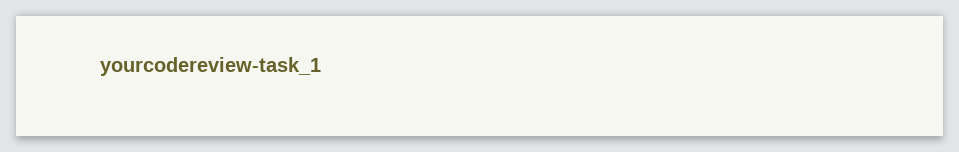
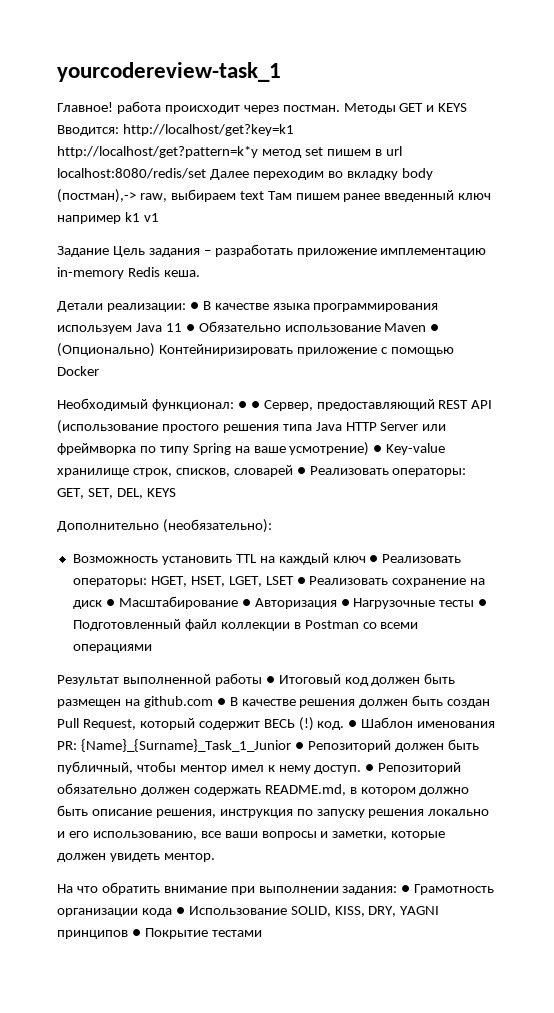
+ Главное! работа происходит через постман. Методы GET и KEYS Вводится: http://localhost/get?key=k1 http://localhost/get?pattern=k*y метод set пишем в url localhost:8080/redis/set Далее переходим во вкладку body (постман),-> raw, выбираем text Там пишем ранее введенный ключ например k1 v1
+ Задание Цель задания – разработать приложение имплементацию in-memory Redis кеша.
+ Детали реализации: ● В качестве языка программирования используем Java 11 ● Обязательно использование Maven ● (Опционально) Контейниризировать приложение с помощью Docker
+ Необходимый функционал: ● ● Сервер, предоставляющий REST API (использование простого решения типа Java HTTP Server или фреймворка по типу Spring на ваше усмотрение) ● Key-value хранилище строк, списков, словарей ● Реализовать операторы: GET, SET, DEL, KEYS
+ Дополнительно (необязательно):
+ Возможность установить TTL на каждый ключ ● Реализовать операторы: HGET, HSET, LGET, LSET ● Реализовать сохранение на диск ● Масштабирование ● Авторизация ● Нагрузочные тесты ● Подготовленный файл коллекции в Postman со всеми операциями
+ Результат выполненной работы ● Итоговый код должен быть размещен на github.com ● В качестве решения должен быть создан Pull Request, который содержит ВЕСЬ (!) код. ● Шаблон именования PR: {Name}_{Surname}_Task_1_Junior ● Репозиторий должен быть публичный, чтобы ментор имел к нему доступ. ● Репозиторий обязательно должен содержать README.md, в котором должно быть описание решения, инструкция по запуску решения локально и его использованию, все ваши вопросы и заметки, которые должен увидеть ментор.
+ На что обратить внимание при выполнении задания: ● Грамотность организации кода ● Использование SOLID, KISS, DRY, YAGNI принципов ● Покрытие тестами

